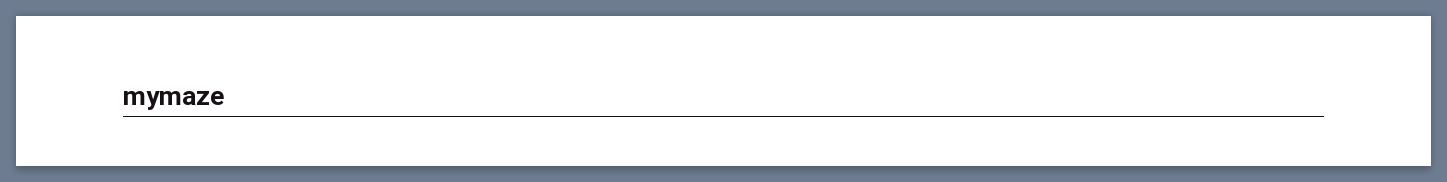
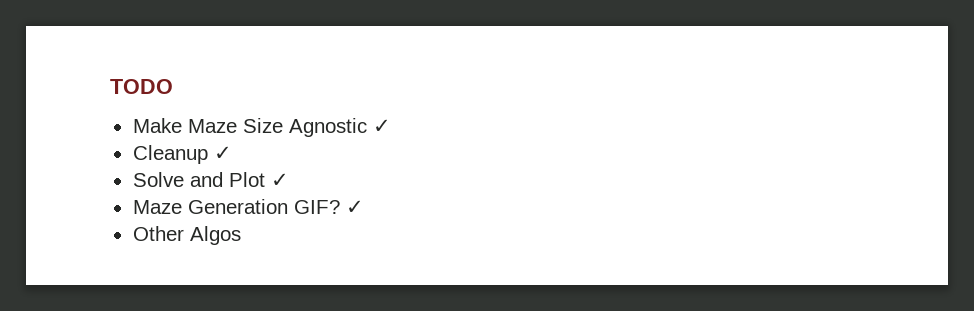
- mymaze
+ TODO
+ Make Maze Size Agnostic ✓
+ Cleanup ✓
+ Solve and Plot ✓
+ Maze Generation GIF? ✓
+ Other Algos

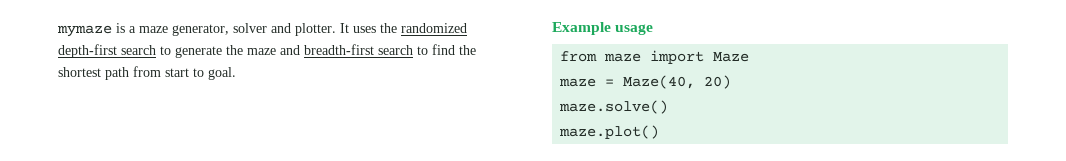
- TODO
- Make Maze Size Agnostic ✓
- Cleanup ✓
- Solve and Plot ✓
- Maze Generation GIF? ✓
- Other Algos
+ mymaze is a maze generator, solver and plotter. It uses the randomized depth-first search to generate the maze and breadth-first search to find the shortest path from start to goal.
+ Example usage
+ from maze import Maze
+ maze = Maze(40, 20)
+ maze.solve()
+ maze.plot()

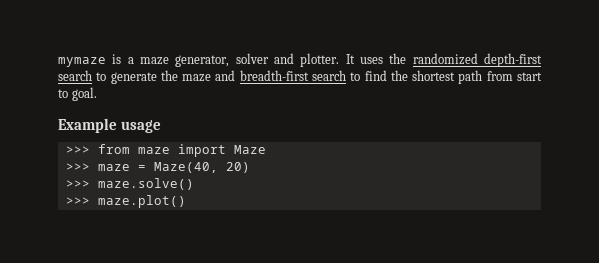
- from maze import Maze
+ >>> from maze import Maze
- maze = Maze(40, 20)
+ >>> maze = Maze(40, 20)
- maze.solve()
+ >>> maze.solve()
- maze.plot()
+ >>> maze.plot()

